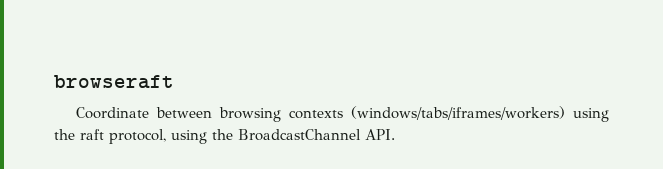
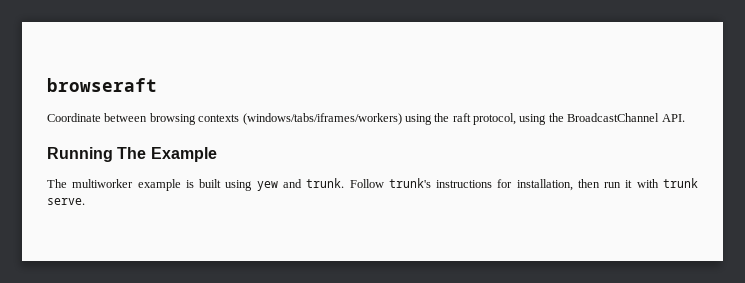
+ Running The Example
+ The multiworker example is built using yew and trunk. Follow trunk's instructions for installation, then run it with trunk serve.

